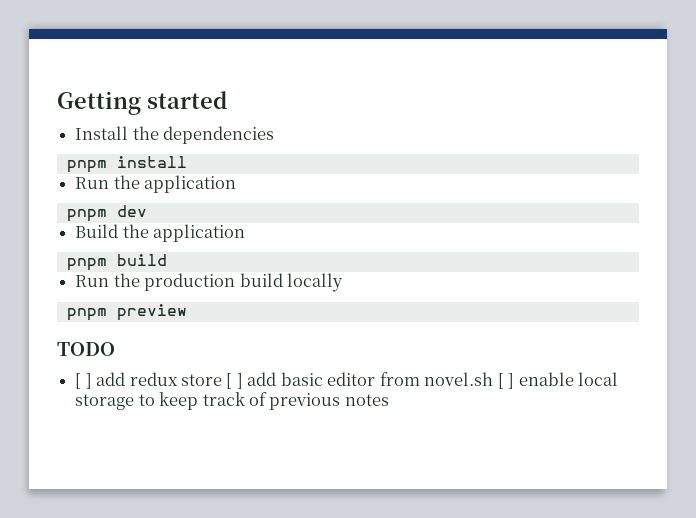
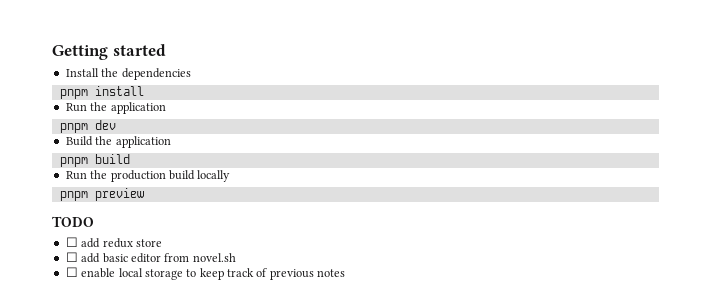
- [ ] add redux store [ ] add basic editor from novel.sh [ ] enable local storage to keep track of previous notes
+ ☐ add redux store
+ ☐ add basic editor from novel.sh
+ ☐ enable local storage to keep track of previous notes

